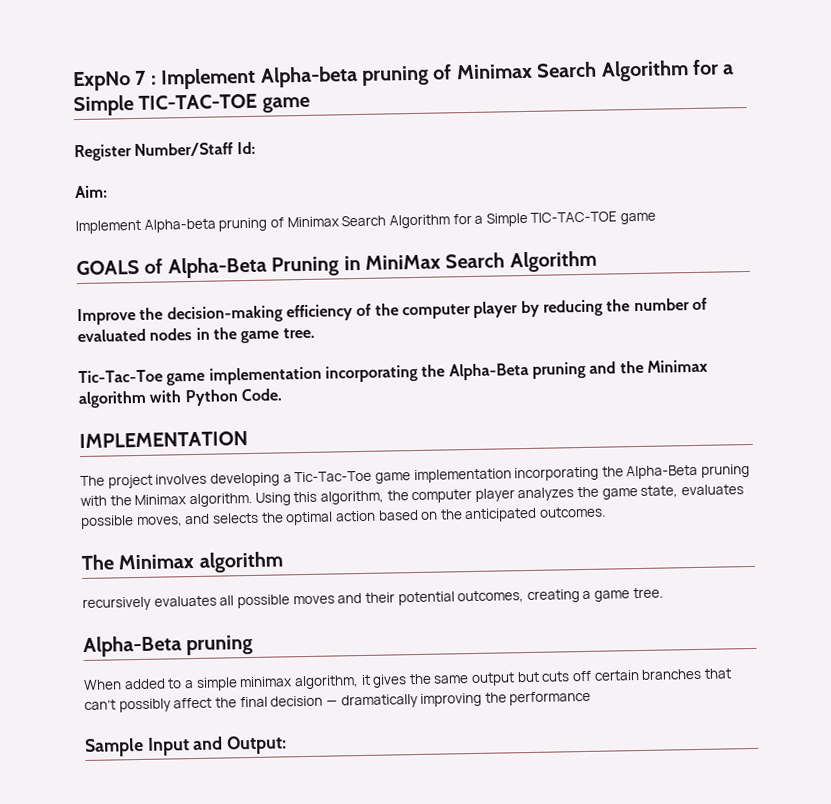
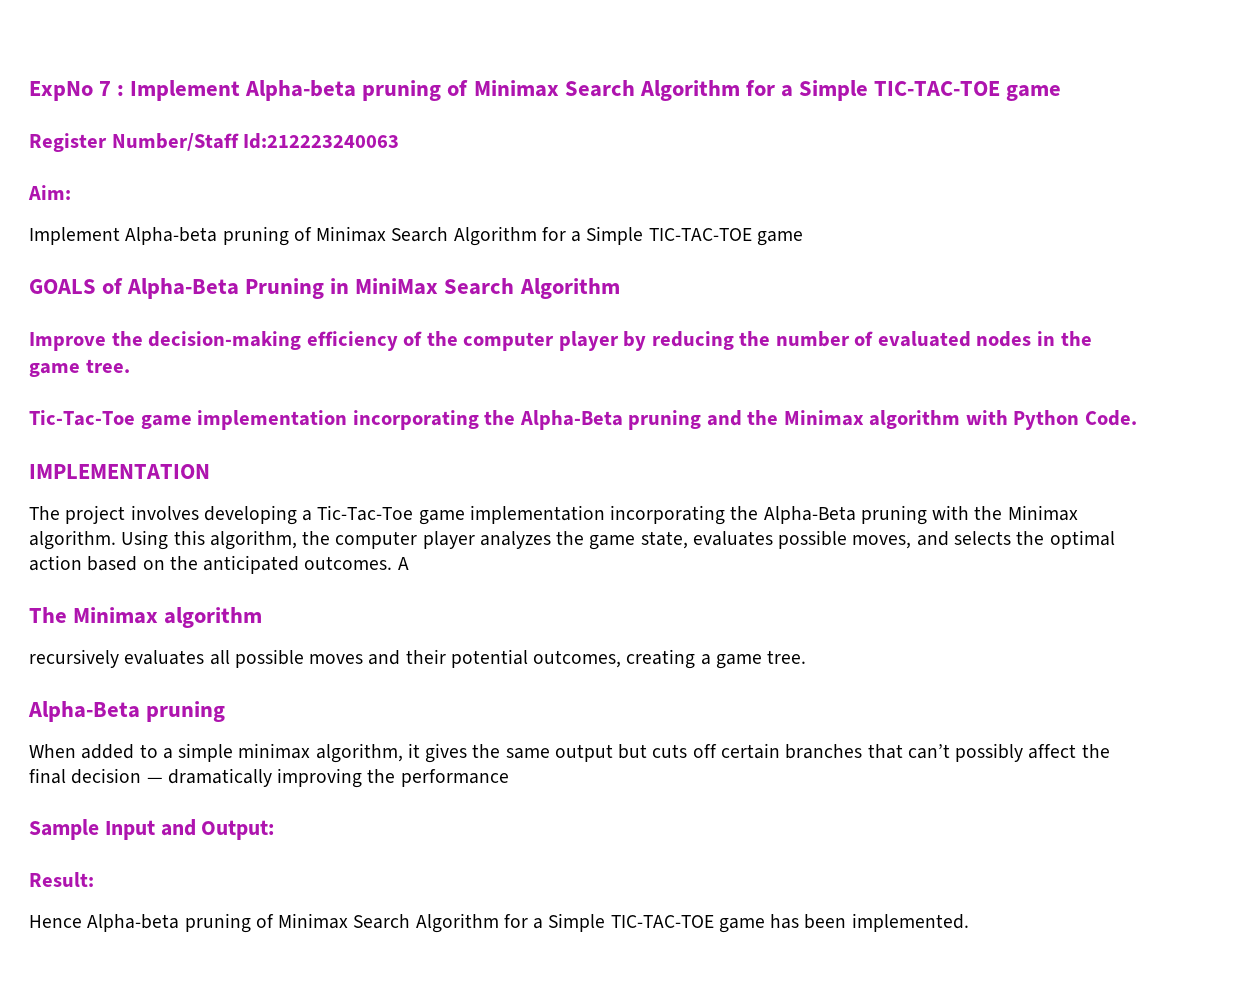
- Register Number/Staff Id:
+ Register Number/Staff Id:212223240063
+ A
+ Result:
+ Hence Alpha-beta pruning of Minimax Search Algorithm for a Simple TIC-TAC-TOE game has been implemented.

